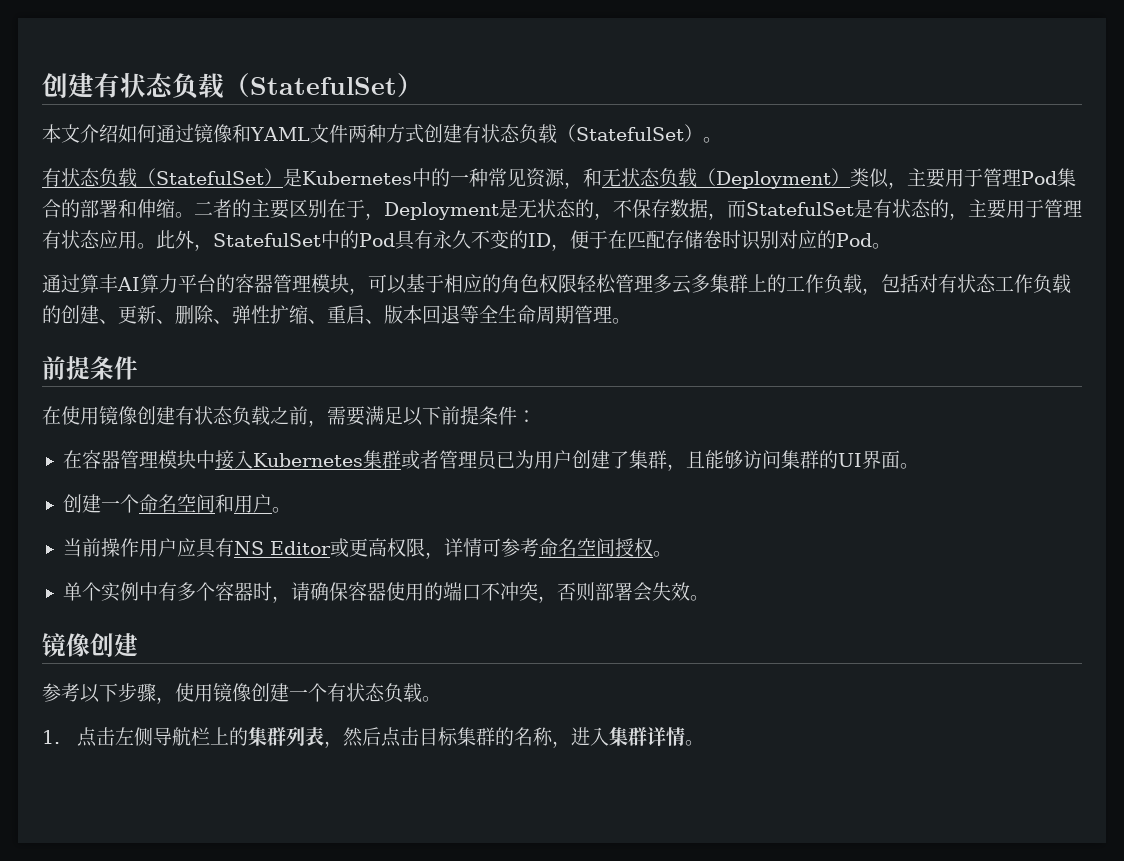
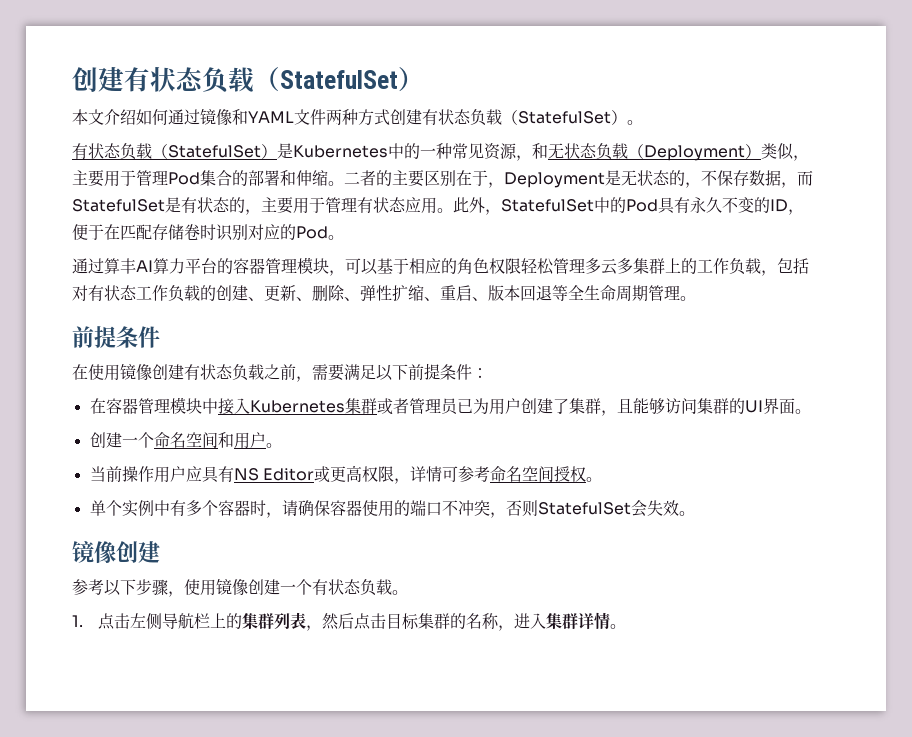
- 单个实例中有多个容器时，请确保容器使用的端口不冲突，否则部署会失效。
+ 单个实例中有多个容器时，请确保容器使用的端口不冲突，否则StatefulSet会失效。

